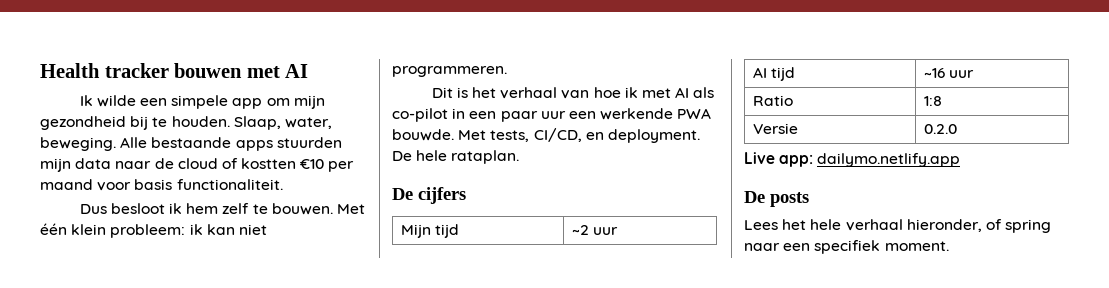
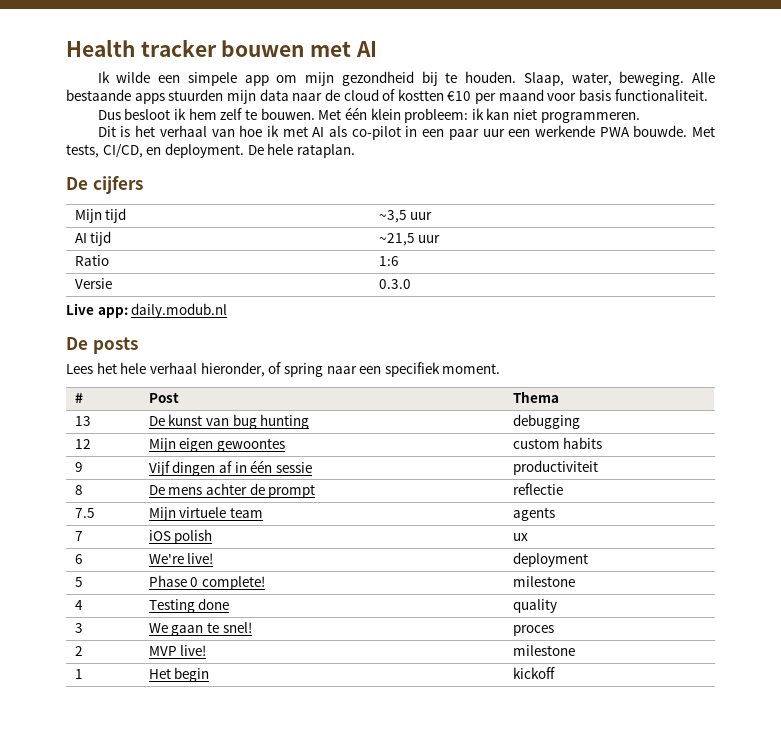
- Mijn tijd | ~2 uur
+ Mijn tijd | ~3,5 uur
- AI tijd | ~16 uur
+ AI tijd | ~21,5 uur
- Ratio | 1:8
+ Ratio | 1:6
- Versie | 0.2.0
+ Versie | 0.3.0
- Live app: dailymo.netlify.app
+ Live app: daily.modub.nl
+ # | Post | Thema
+ 13 | De kunst van bug hunting | debugging
+ 12 | Mijn eigen gewoontes | custom habits
+ 9 | Vijf dingen af in één sessie | productiviteit
+ 8 | De mens achter de prompt | reflectie
+ 7.5 | Mijn virtuele team | agents
+ 7 | iOS polish | ux
+ 6 | We're live! | deployment
+ 5 | Phase 0 complete! | milestone
+ 4 | Testing done | quality
+ 3 | We gaan te snel! | proces
+ 2 | MVP live! | milestone
+ 1 | Het begin | kickoff

